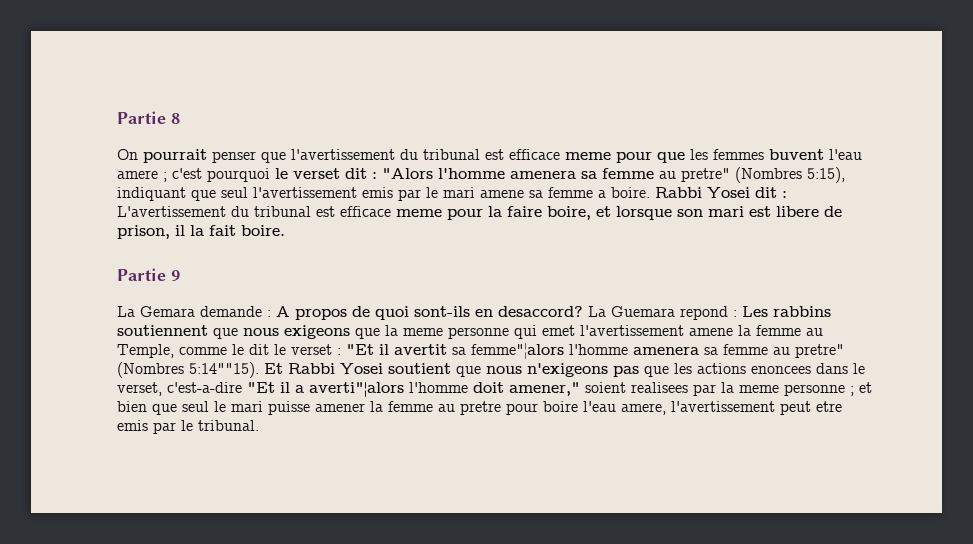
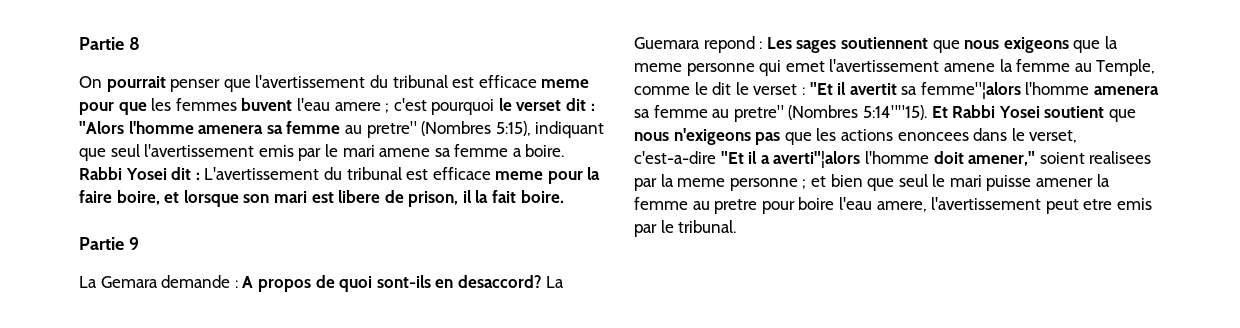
- La Guemara repond : Les rabbins soutiennent que nous exigeons que la meme personne qui emet l'avertissement amene la femme au Temple, comme le dit le verset : "Et il avertit sa femme"¦alors l'homme amenera sa femme au pretre" (Nombres 5:14""15).
+ La Guemara repond : Les sages soutiennent que nous exigeons que la meme personne qui emet l'avertissement amene la femme au Temple, comme le dit le verset : "Et il avertit sa femme"¦alors l'homme amenera sa femme au pretre" (Nombres 5:14""15).

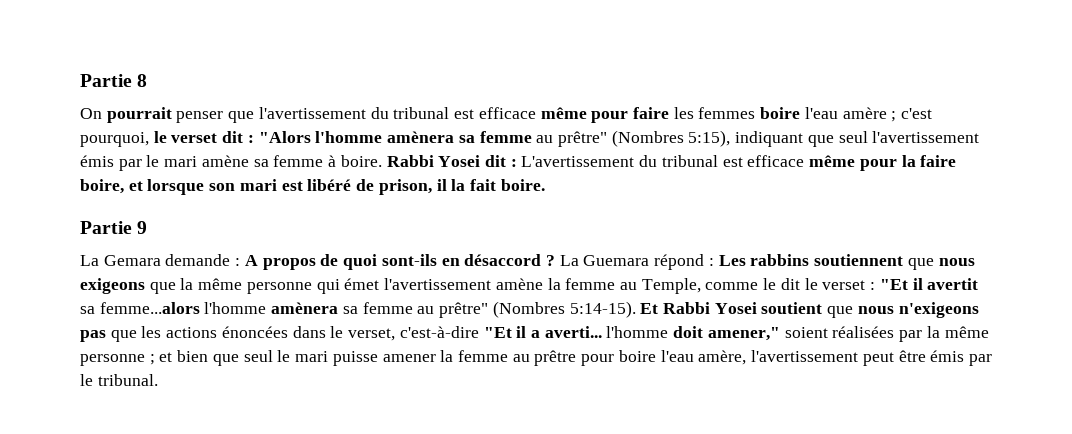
- On pourrait penser que l'avertissement du tribunal est efficace meme pour que les femmes buvent l'eau amere ; c'est pourquoi le verset dit : "Alors l'homme amenera sa femme au pretre" (Nombres 5:15), indiquant que seul l'avertissement emis par le mari amene sa femme a boire.
+ On pourrait penser que l'avertissement du tribunal est efficace même pour faire les femmes boire l'eau amère ; c'est pourquoi, le verset dit : "Alors l'homme amènera sa femme au prêtre" (Nombres 5:15), indiquant que seul l'avertissement émis par le mari amène sa femme à boire.
- Rabbi Yosei dit : L'avertissement du tribunal est efficace meme pour la faire boire, et lorsque son mari est libere de prison, il la fait boire.
+ Rabbi Yosei dit : L'avertissement du tribunal est efficace même pour la faire boire, et lorsque son mari est libéré de prison, il la fait boire.
- La Gemara demande : A propos de quoi sont-ils en desaccord?
+ La Gemara demande : A propos de quoi sont-ils en désaccord ?
- La Guemara repond : Les sages soutiennent que nous exigeons que la meme personne qui emet l'avertissement amene la femme au Temple, comme le dit le verset : "Et il avertit sa femme"¦alors l'homme amenera sa femme au pretre" (Nombres 5:14""15).
+ La Guemara répond : Les rabbins soutiennent que nous exigeons que la même personne qui émet l'avertissement amène la femme au Temple, comme le dit le verset : "Et il avertit sa femme...alors l'homme amènera sa femme au prêtre" (Nombres 5:14-15).
- Et Rabbi Yosei soutient que nous n'exigeons pas que les actions enoncees dans le verset, c'est-a-dire "Et il a averti"¦alors l'homme doit amener," soient realisees par la meme personne ; et bien que seul le mari puisse amener la femme au pretre pour boire l'eau amere, l'avertissement peut etre emis par le tribunal.
+ Et Rabbi Yosei soutient que nous n'exigeons pas que les actions énoncées dans le verset, c'est-à-dire "Et il a averti... l'homme doit amener," soient réalisées par la même personne ; et bien que seul le mari puisse amener la femme au prêtre pour boire l'eau amère, l'avertissement peut être émis par le tribunal.

